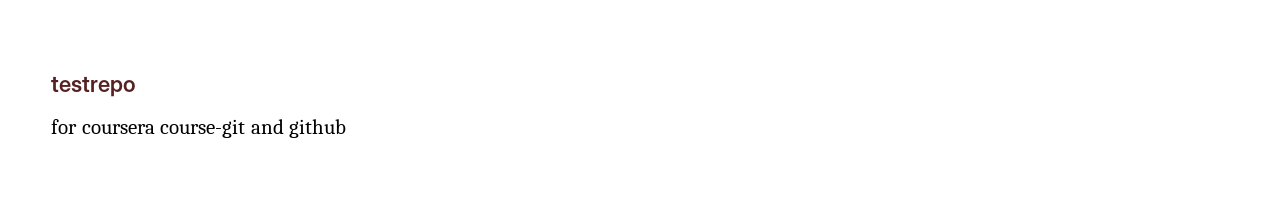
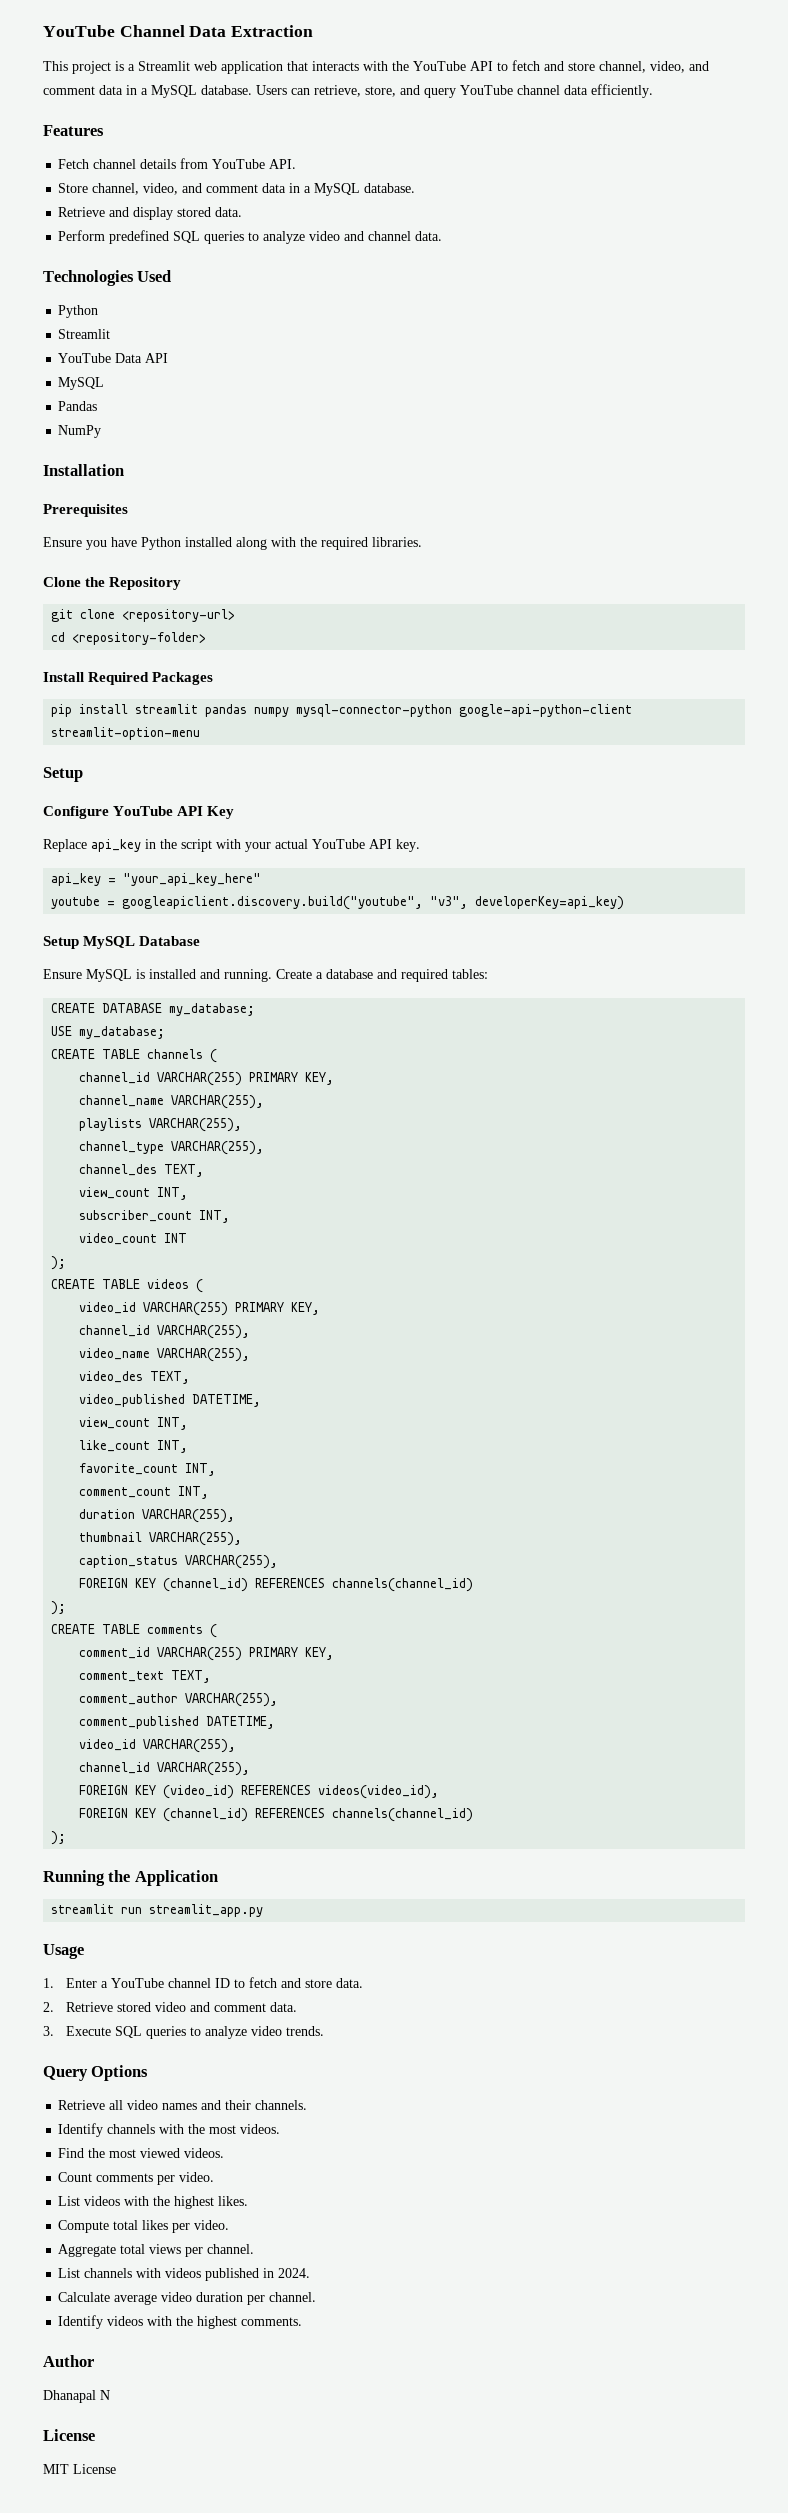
- testrepo
- for coursera course-git and github
+ YouTube Channel Data Extraction
+ This project is a Streamlit web application that interacts with the YouTube API to fetch and store channel, video, and comment data in a MySQL database. Users can retrieve, store, and query YouTube channel data efficiently.
+ Features
+ Fetch channel details from YouTube API.
+ Store channel, video, and comment data in a MySQL database.
+ Retrieve and display stored data.
+ Perform predefined SQL queries to analyze video and channel data.
+ Technologies Used
+ Python
+ Streamlit
+ YouTube Data API
+ MySQL
+ Pandas
+ NumPy
+ Installation
+ Prerequisites
+ Ensure you have Python installed along with the required libraries.
+ Clone the Repository
+ git clone <repository-url>
+ cd <repository-folder>
+ Install Required Packages
+ pip install streamlit pandas numpy mysql-connector-python google-api-python-client streamlit-option-menu
+ Setup
+ Configure YouTube API Key
+ Replace api_key in the script with your actual YouTube API key.
+ api_key = "your_api_key_here"
+ youtube = googleapiclient.discovery.build("youtube", "v3", developerKey=api_key)
+ Setup MySQL Database
+ Ensure MySQL is installed and running. Create a database and required tables:
+ CREATE DATABASE my_database;
+ USE my_database;
+ CREATE TABLE channels (
+ channel_id VARCHAR(255) PRIMARY KEY,
+ channel_name VARCHAR(255),
+ playlists VARCHAR(255),
+ channel_type VARCHAR(255),
+ channel_des TEXT,
+ view_count INT,
+ subscriber_count INT,
+ video_count INT
+ );
+ CREATE TABLE videos (
+ video_id VARCHAR(255) PRIMARY KEY,
+ channel_id VARCHAR(255),
+ video_name VARCHAR(255),
+ video_des TEXT,
+ video_published DATETIME,
+ view_count INT,
+ like_count INT,
+ favorite_count INT,
+ comment_count INT,
+ duration VARCHAR(255),
+ thumbnail VARCHAR(255),
+ caption_status VARCHAR(255),
+ FOREIGN KEY (channel_id) REFERENCES channels(channel_id)
+ );
+ CREATE TABLE comments (
+ comment_id VARCHAR(255) PRIMARY KEY,
+ comment_text TEXT,
+ comment_author VARCHAR(255),
+ comment_published DATETIME,
+ video_id VARCHAR(255),
+ channel_id VARCHAR(255),
+ FOREIGN KEY (video_id) REFERENCES videos(video_id),
+ FOREIGN KEY (channel_id) REFERENCES channels(channel_id)
+ );
+ Running the Application
+ streamlit run streamlit_app.py
+ Usage
+ 1. Enter a YouTube channel ID to fetch and store data.
+ 2. Retrieve stored video and comment data.
+ 3. Execute SQL queries to analyze video trends.
+ Query Options
+ Retrieve all video names and their channels.
+ Identify channels with the most videos.
+ Find the most viewed videos.
+ Count comments per video.
+ List videos with the highest likes.
+ Compute total likes per video.
+ Aggregate total views per channel.
+ List channels with videos published in 2024.
+ Calculate average video duration per channel.
+ Identify videos with the highest comments.
+ Author
+ Dhanapal N
+ License
+ MIT License

